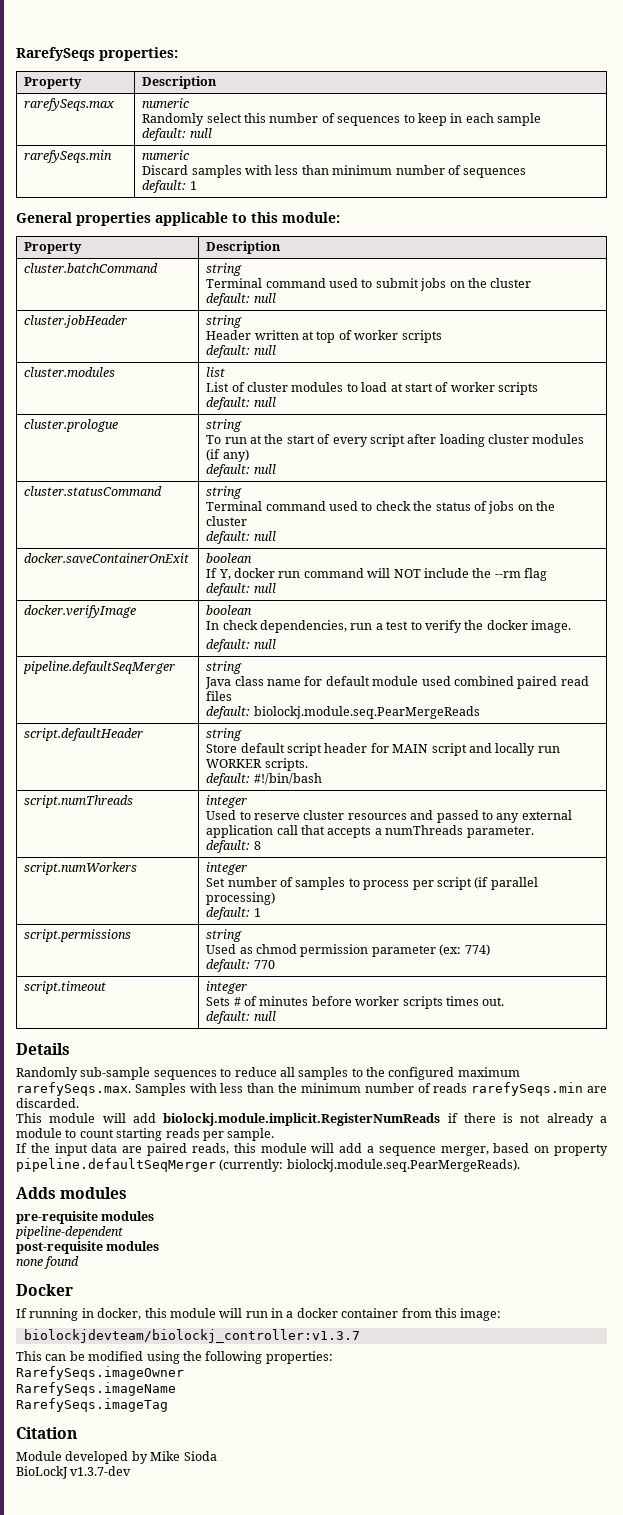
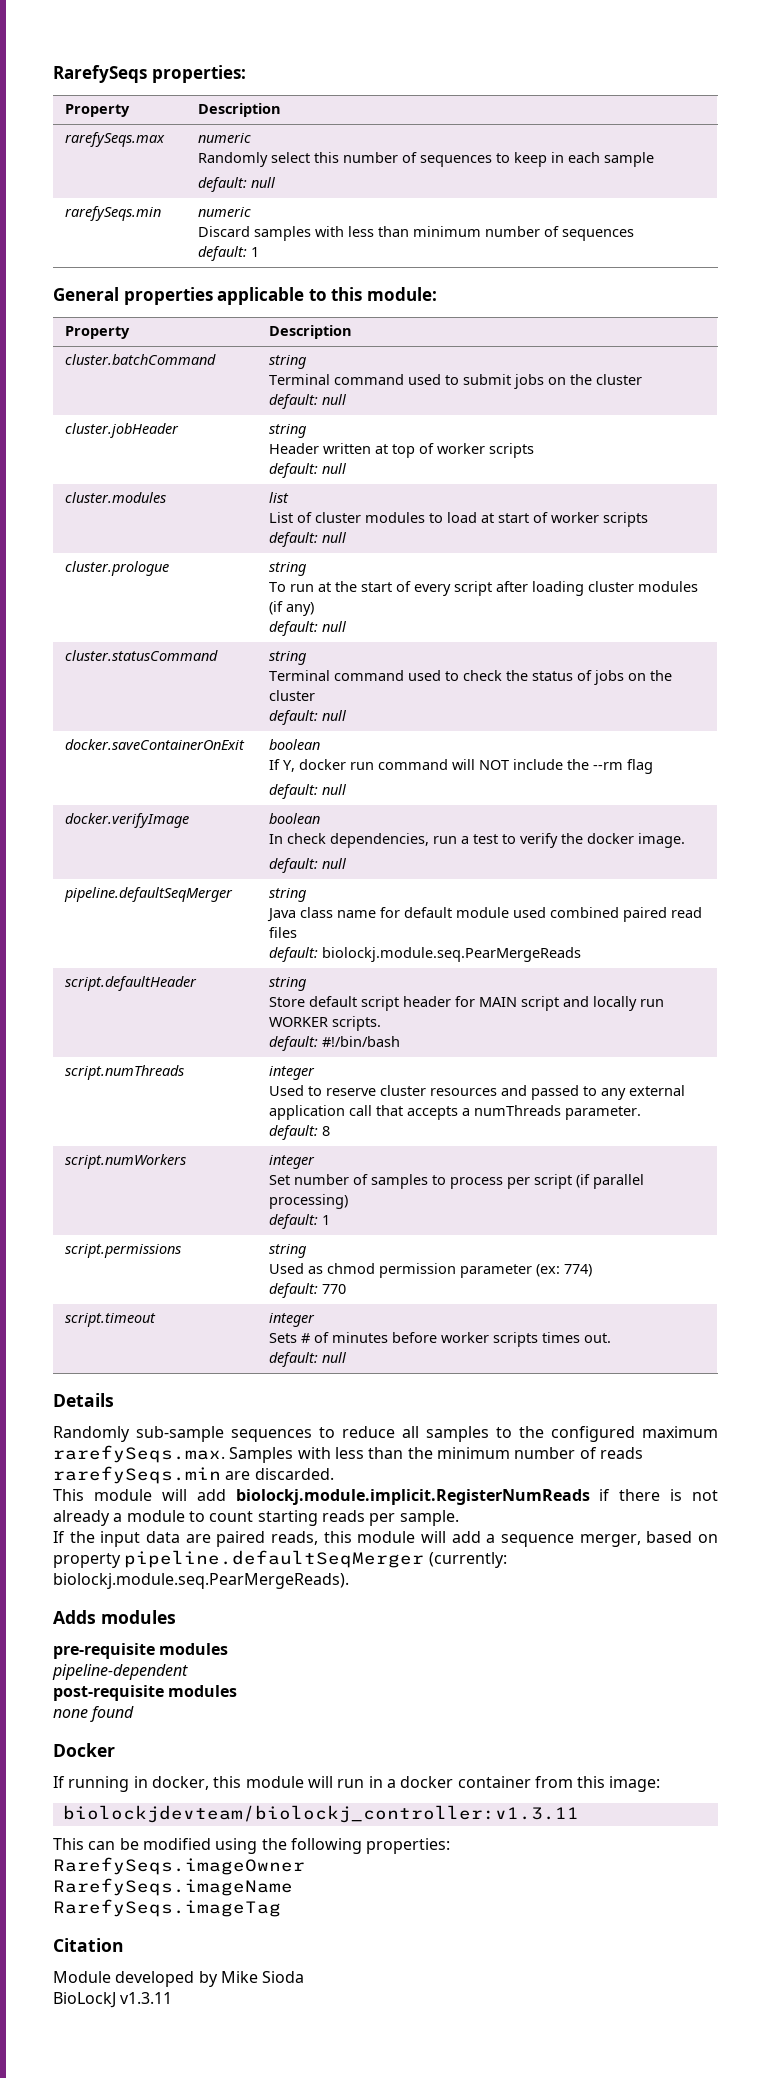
- biolockjdevteam/biolockj_controller:v1.3.7
+ biolockjdevteam/biolockj_controller:v1.3.11
- BioLockJ v1.3.7-dev
+ BioLockJ v1.3.11

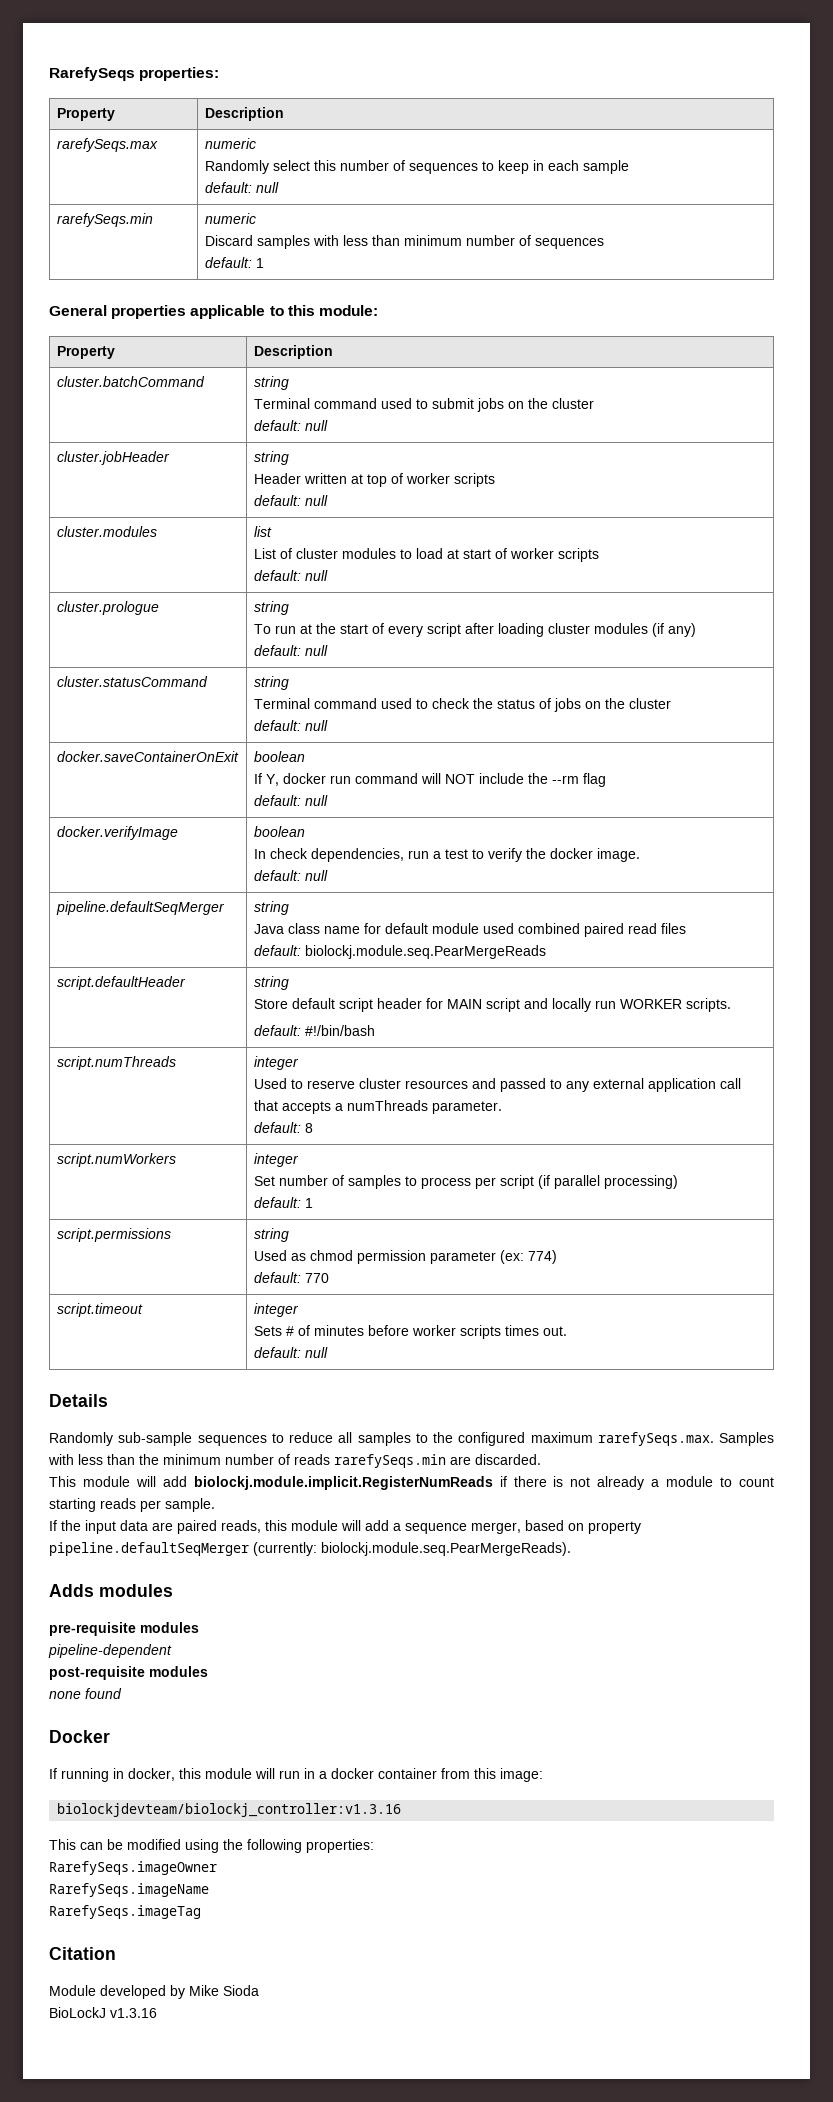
- biolockjdevteam/biolockj_controller:v1.3.11
+ biolockjdevteam/biolockj_controller:v1.3.16
- BioLockJ v1.3.11
+ BioLockJ v1.3.16

